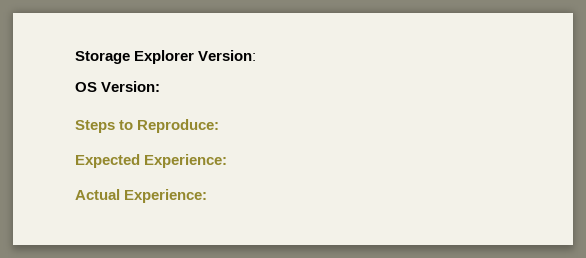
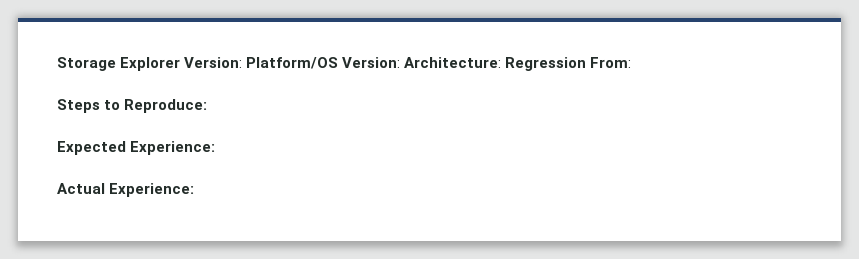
- Storage Explorer Version:
- OS Version:
+ Storage Explorer Version: Platform/OS Version: Architecture: Regression From:

